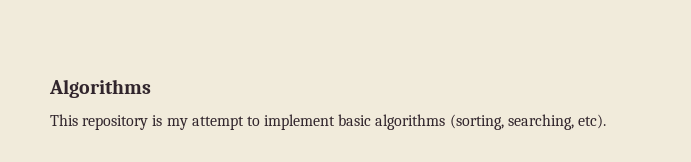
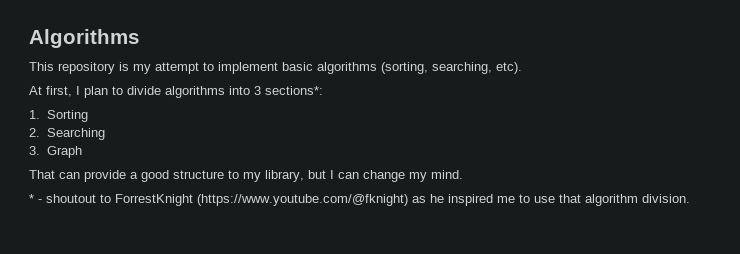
+ At first, I plan to divide algorithms into 3 sections*:
+ 1. Sorting
+ 2. Searching
+ 3. Graph
+ That can provide a good structure to my library, but I can change my mind.
+ * - shoutout to ForrestKnight (https://www.youtube.com/@fknight) as he inspired me to use that algorithm division.

